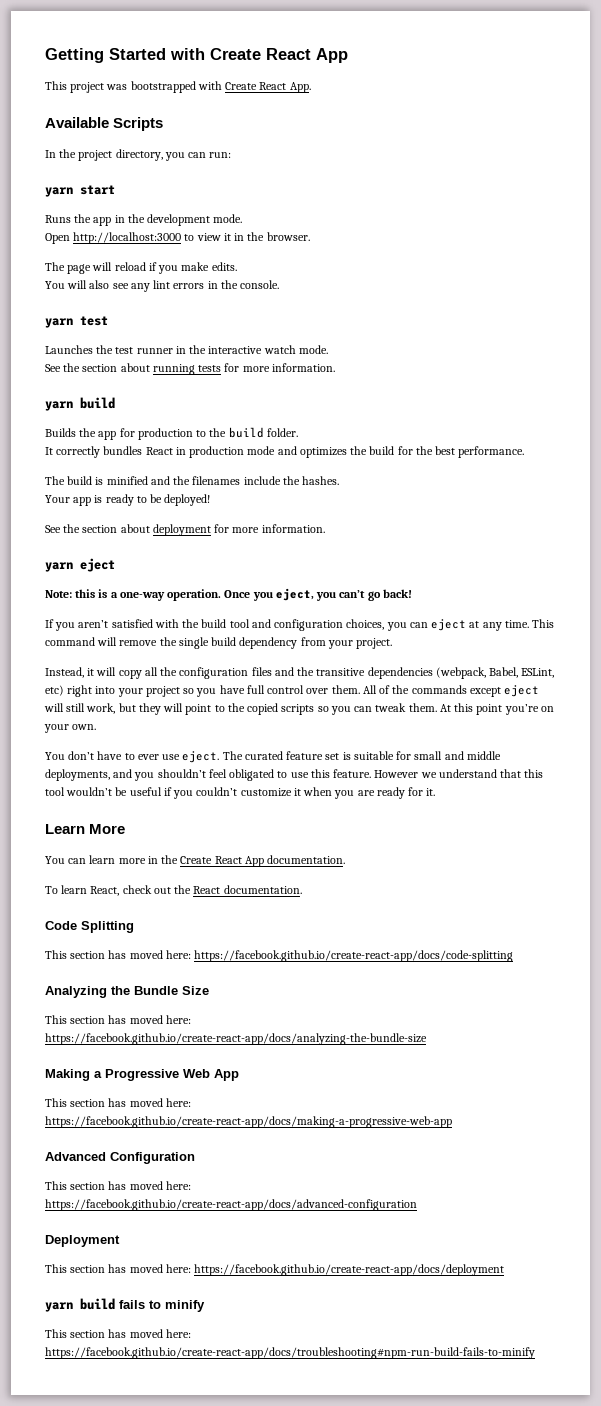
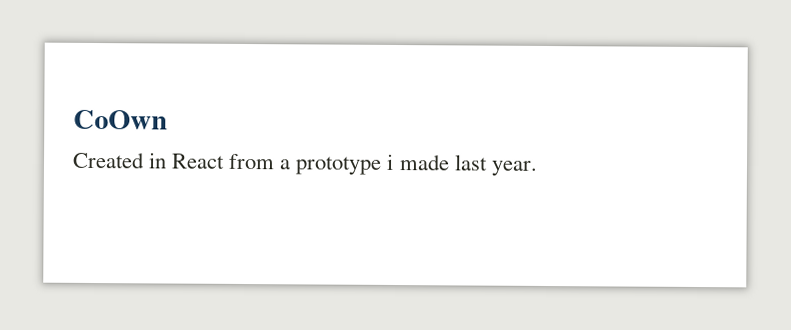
- Getting Started with Create React App
- This project was bootstrapped with Create React App.
- Available Scripts
- In the project directory, you can run:
- yarn start
- Runs the app in the development mode.
- Open http://localhost:3000 to view it in the browser.
- The page will reload if you make edits.
- You will also see any lint errors in the console.
- yarn test
- Launches the test runner in the interactive watch mode.
- See the section about running tests for more information.
- yarn build
- Builds the app for production to the build folder.
- It correctly bundles React in production mode and optimizes the build for the best performance.
- The build is minified and the filenames include the hashes.
- Your app is ready to be deployed!
- See the section about deployment for more information.
- yarn eject
- Note: this is a one-way operation. Once you eject, you can’t go back!
- If you aren’t satisfied with the build tool and configuration choices, you can eject at any time. This command will remove the single build dependency from your project.
- Instead, it will copy all the configuration files and the transitive dependencies (webpack, Babel, ESLint, etc) right into your project so you have full control over them. All of the commands except eject will still work, but they will point to the copied scripts so you can tweak them. At this point you’re on your own.
- You don’t have to ever use eject. The curated feature set is suitable for small and middle deployments, and you shouldn’t feel obligated to use this feature. However we understand that this tool wouldn’t be useful if you couldn’t customize it when you are ready for it.
- Learn More
- You can learn more in the Create React App documentation.
- To learn React, check out the React documentation.
- Code Splitting
- This section has moved here: https://facebook.github.io/create-react-app/docs/code-splitting
- Analyzing the Bundle Size
- This section has moved here: https://facebook.github.io/create-react-app/docs/analyzing-the-bundle-size
- Making a Progressive Web App
- This section has moved here: https://facebook.github.io/create-react-app/docs/making-a-progressive-web-app
- Advanced Configuration
- This section has moved here: https://facebook.github.io/create-react-app/docs/advanced-configuration
- Deployment
- This section has moved here: https://facebook.github.io/create-react-app/docs/deployment
- yarn build fails to minify
- This section has moved here: https://facebook.github.io/create-react-app/docs/troubleshooting#npm-run-build-fails-to-minify
+ CoOwn
+ Created in React from a prototype i made last year.

